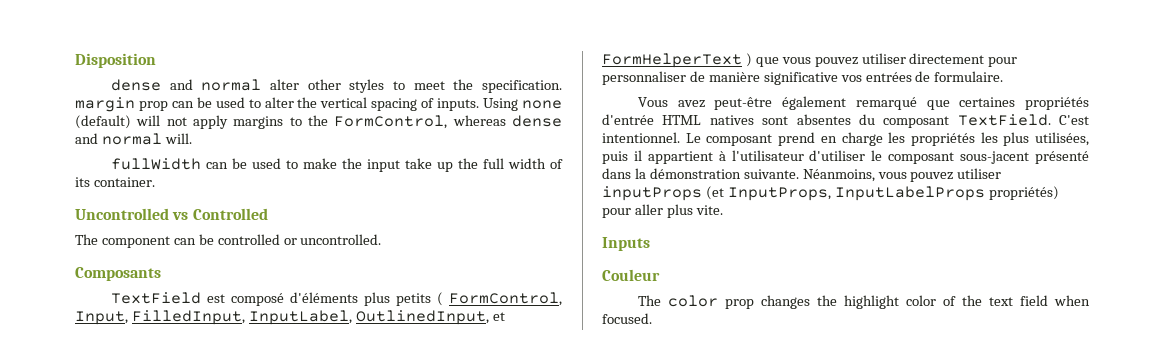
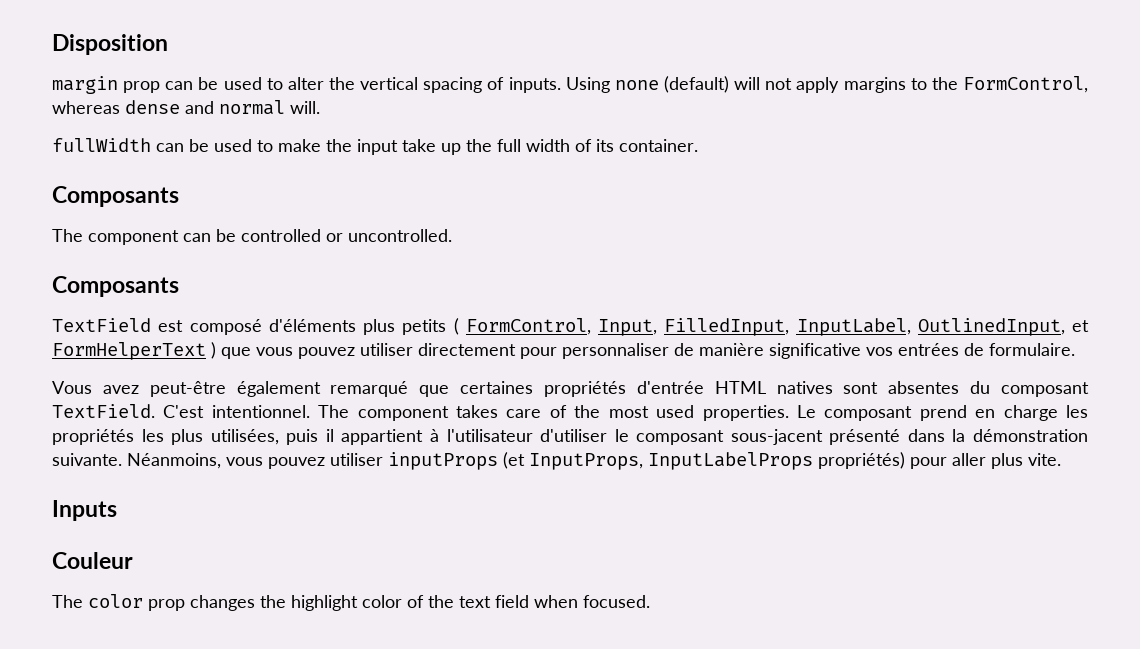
- dense and normal alter other styles to meet the specification. margin prop can be used to alter the vertical spacing of inputs.
+ margin prop can be used to alter the vertical spacing of inputs.
  fullWidth can be used to make the input take up the full width of its container.
- Uncontrolled vs Controlled
+ Composants
+ The component takes care of the most used properties.

